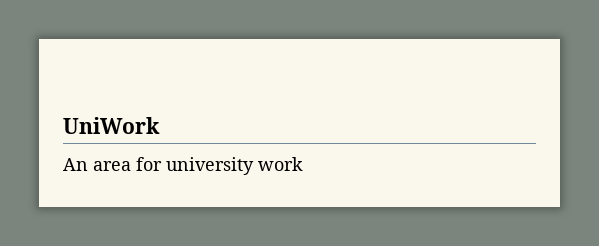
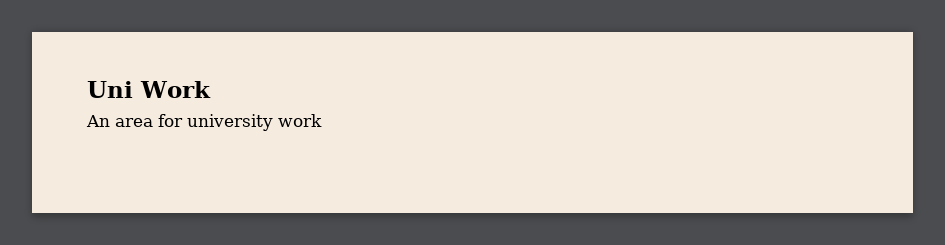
- UniWork
+ Uni Work

